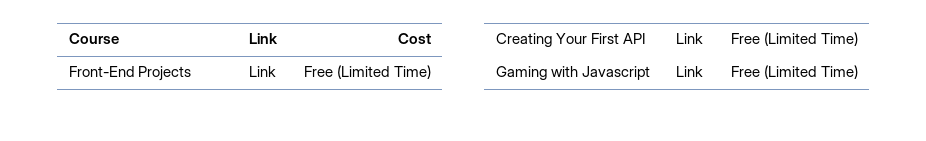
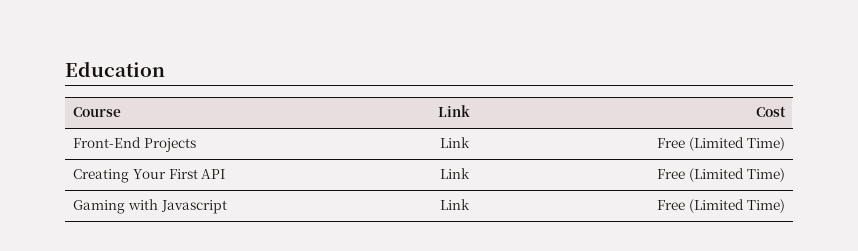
+ Education

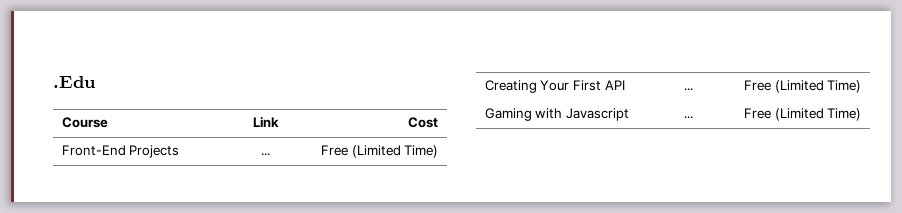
- Education
+ .Edu
- Front-End Projects | Link | Free (Limited Time)
+ Front-End Projects | ... | Free (Limited Time)
- Creating Your First API | Link | Free (Limited Time)
+ Creating Your First API | ... | Free (Limited Time)
- Gaming with Javascript | Link | Free (Limited Time)
+ Gaming with Javascript | ... | Free (Limited Time)

